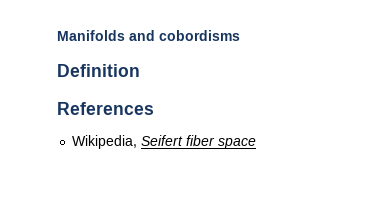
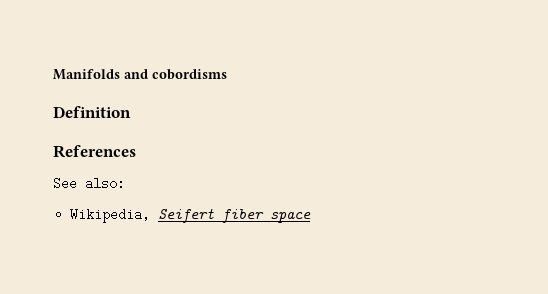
+ See also:

